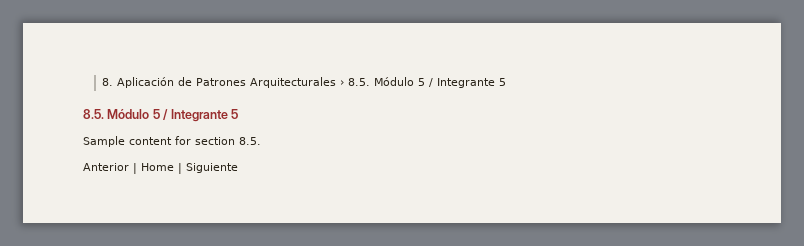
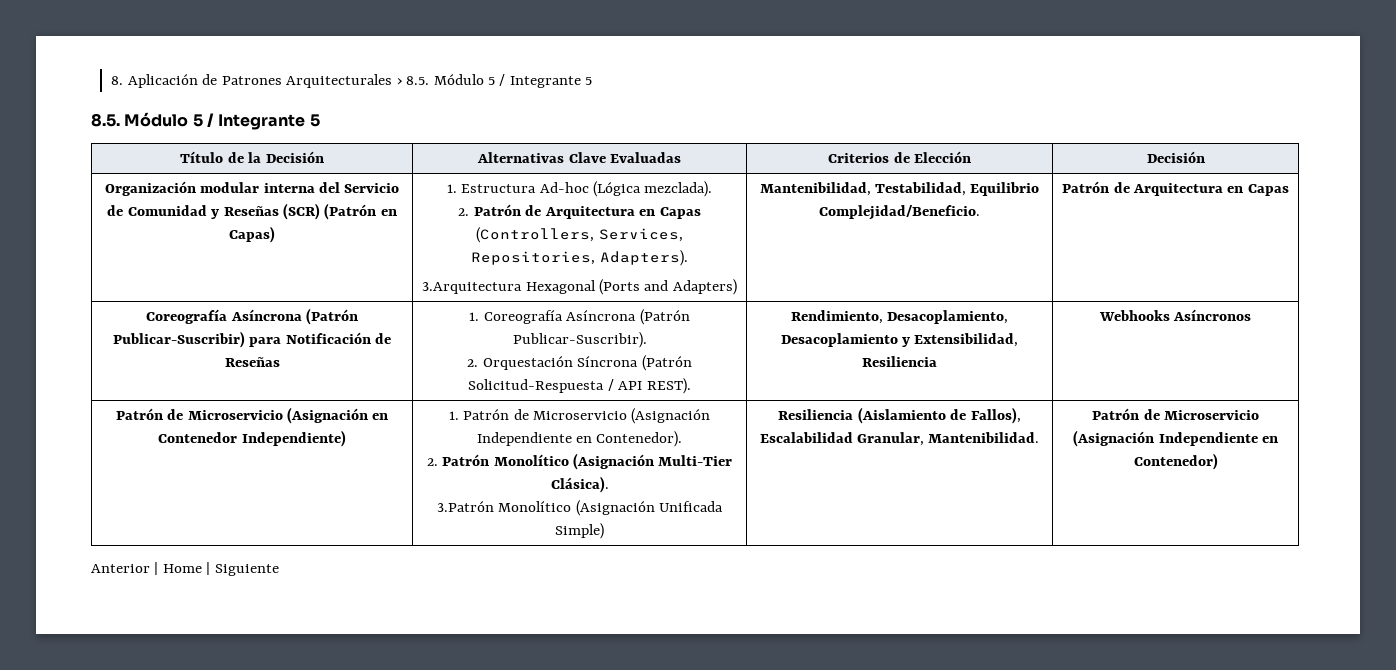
- Sample content for section 8.5.
+ Título de la Decisión | Alternativas Clave Evaluadas | Criterios de Elección | Decisión
+ Organización modular interna del Servicio de Comunidad y Reseñas (SCR) (Patrón en Capas) | 1. Estructura Ad-hoc (Lógica mezclada).
+ 2. Patrón de Arquitectura en Capas (Controllers, Services, Repositories, Adapters).
+ 3.Arquitectura Hexagonal (Ports and Adapters) | Mantenibilidad, Testabilidad, Equilibrio Complejidad/Beneficio. | Patrón de Arquitectura en Capas
+ Coreografía Asíncrona (Patrón Publicar-Suscribir) para Notificación de Reseñas | 1. Coreografía Asíncrona (Patrón Publicar-Suscribir).
+ 2. Orquestación Síncrona (Patrón Solicitud-Respuesta / API REST). | Rendimiento, Desacoplamiento, Desacoplamiento y Extensibilidad, Resiliencia | Webhooks Asíncronos
+ Patrón de Microservicio (Asignación en Contenedor Independiente) | 1. Patrón de Microservicio (Asignación Independiente en Contenedor).
+ 2. Patrón Monolítico (Asignación Multi-Tier Clásica).
+ 3.Patrón Monolítico (Asignación Unificada Simple) | Resiliencia (Aislamiento de Fallos), Escalabilidad Granular, Mantenibilidad. | Patrón de Microservicio (Asignación Independiente en Contenedor)

